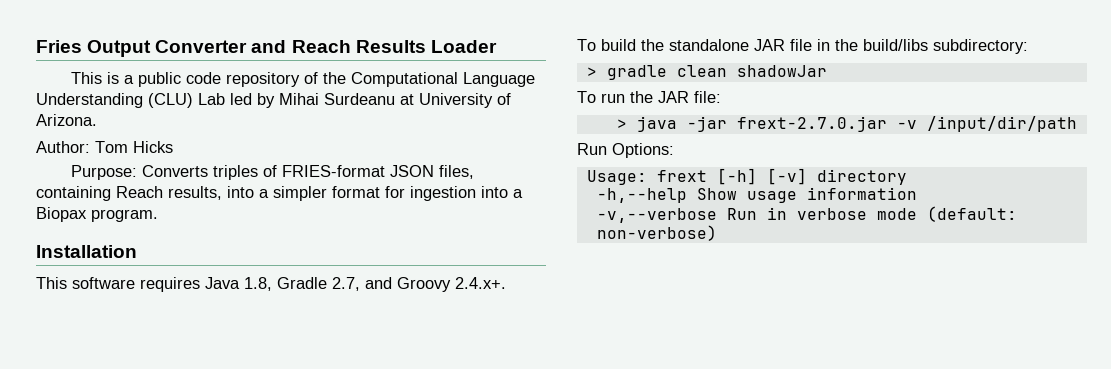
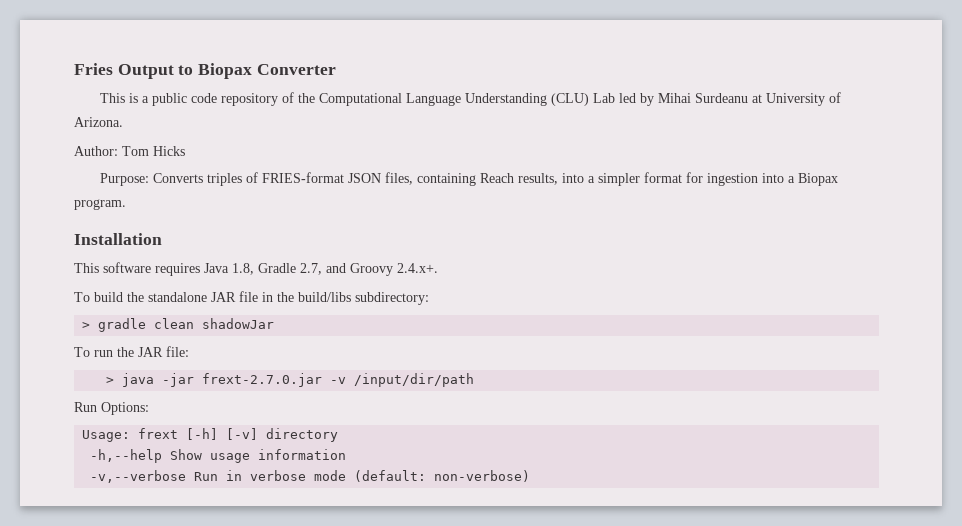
- Fries Output Converter and Reach Results Loader
+ Fries Output to Biopax Converter

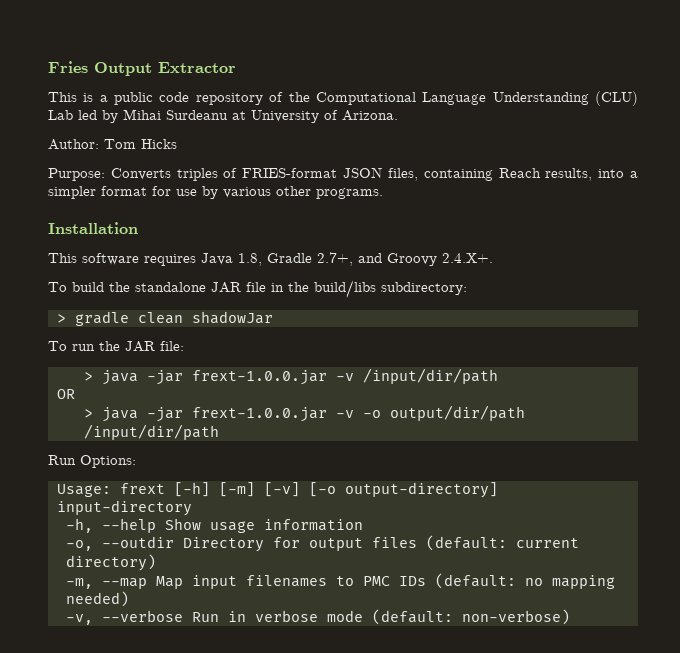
- Fries Output to Biopax Converter
+ Fries Output Extractor
- Purpose: Converts triples of FRIES-format JSON files, containing Reach results, into a simpler format for ingestion into a Biopax program.
+ Purpose: Converts triples of FRIES-format JSON files, containing Reach results, into a simpler format for use by various other programs.
- This software requires Java 1.8, Gradle 2.7, and Groovy 2.4.x+.
+ This software requires Java 1.8, Gradle 2.7+, and Groovy 2.4.X+.
- > java -jar frext-2.7.0.jar -v /input/dir/path
+ > java -jar frext-1.0.0.jar -v /input/dir/path
+ OR
+ > java -jar frext-1.0.0.jar -v -o output/dir/path /input/dir/path
- Usage: frext [-h] [-v] directory
- -h,--help Show usage information
- -v,--verbose Run in verbose mode (default: non-verbose)
+ Usage: frext [-h] [-m] [-v] [-o output-directory] input-directory
+ -h, --help Show usage information
+ -o, --outdir Directory for output files (default: current directory)
+ -m, --map Map input filenames to PMC IDs (default: no mapping needed)
+ -v, --verbose Run in verbose mode (default: non-verbose)

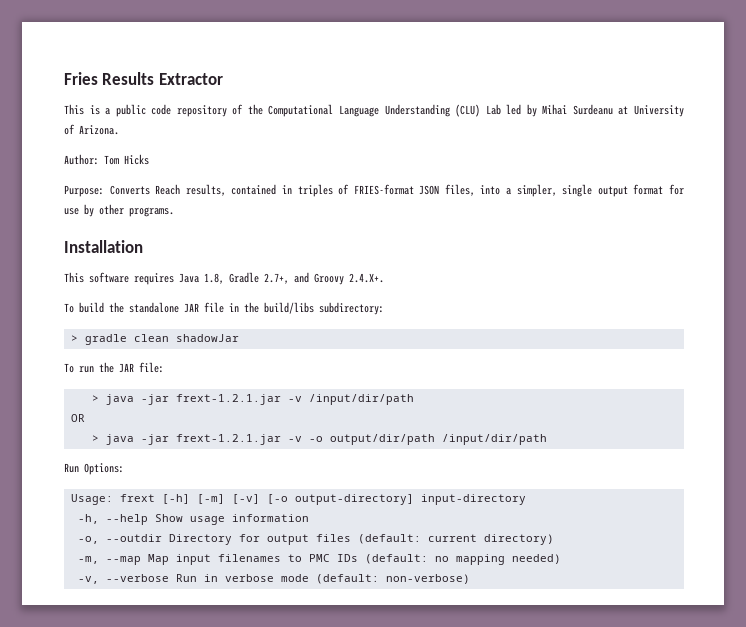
- Fries Output Extractor
+ Fries Results Extractor
- Purpose: Converts triples of FRIES-format JSON files, containing Reach results, into a simpler format for use by various other programs.
+ Purpose: Converts Reach results, contained in triples of FRIES-format JSON files, into a simpler, single output format for use by other programs.
- > java -jar frext-1.0.0.jar -v /input/dir/path
+ > java -jar frext-1.2.1.jar -v /input/dir/path
- > java -jar frext-1.0.0.jar -v -o output/dir/path /input/dir/path
+ > java -jar frext-1.2.1.jar -v -o output/dir/path /input/dir/path

